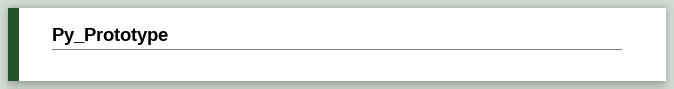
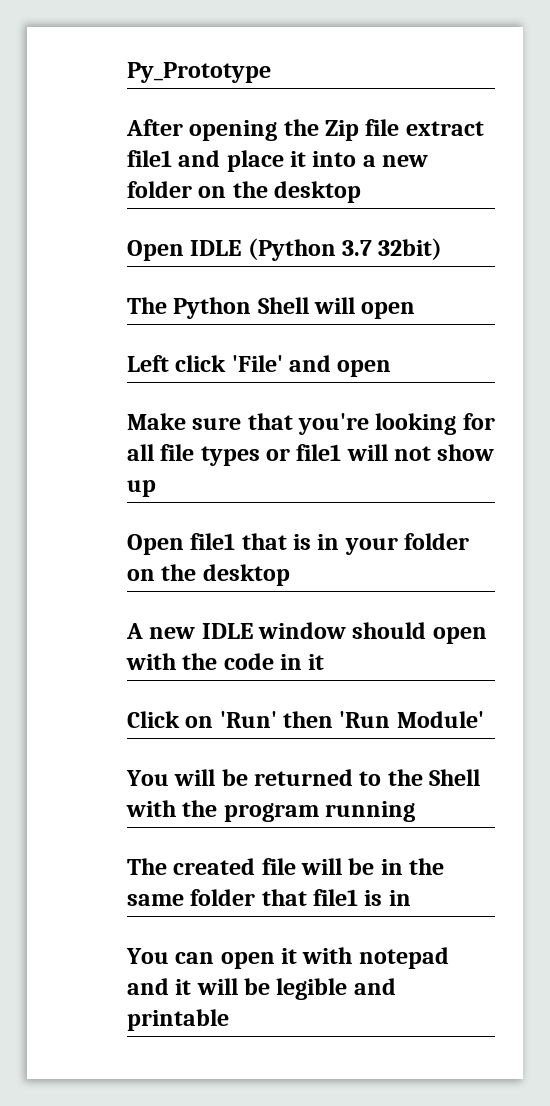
+ After opening the Zip file extract file1 and place it into a new folder on the desktop
+ Open IDLE (Python 3.7 32bit)
+ The Python Shell will open
+ Left click 'File' and open
+ Make sure that you're looking for all file types or file1 will not show up
+ Open file1 that is in your folder on the desktop
+ A new IDLE window should open with the code in it
+ Click on 'Run' then 'Run Module'
+ You will be returned to the Shell with the program running
+ The created file will be in the same folder that file1 is in
+ You can open it with notepad and it will be legible and printable

